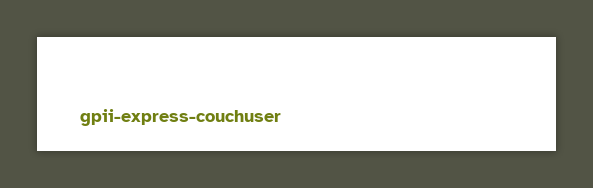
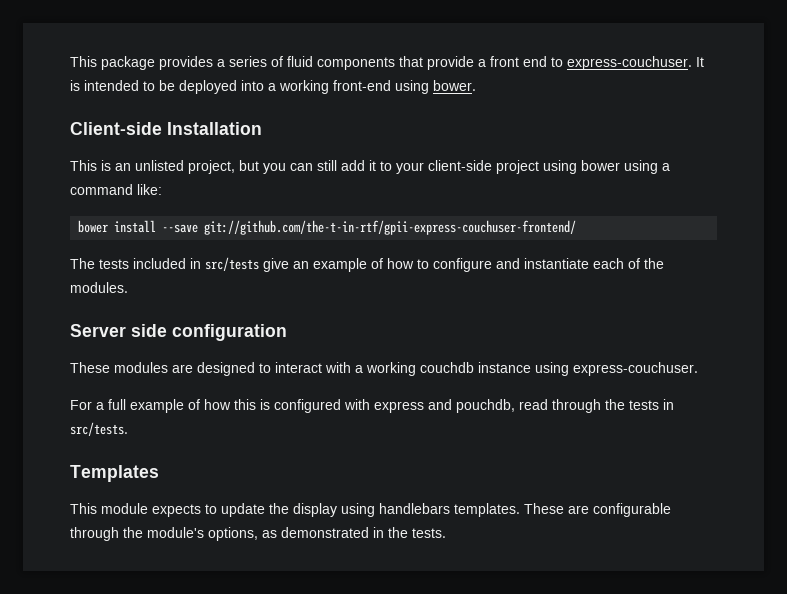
- gpii-express-couchuser
+ This package provides a series of fluid components that provide a front end to express-couchuser. It is intended to be deployed into a working front-end using bower.
+ Client-side Installation
+ This is an unlisted project, but you can still add it to your client-side project using bower using a command like:
+ bower install --save git://github.com/the-t-in-rtf/gpii-express-couchuser-frontend/
+ The tests included in src/tests give an example of how to configure and instantiate each of the modules.
+ Server side configuration
+ These modules are designed to interact with a working couchdb instance using express-couchuser.
+ For a full example of how this is configured with express and pouchdb, read through the tests in src/tests.
+ Templates
+ This module expects to update the display using handlebars templates. These are configurable through the module's options, as demonstrated in the tests.

